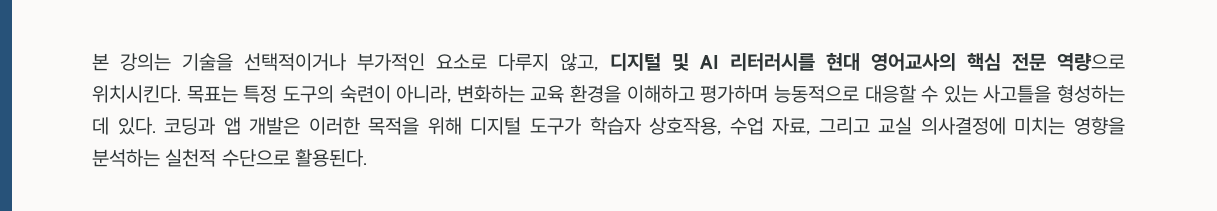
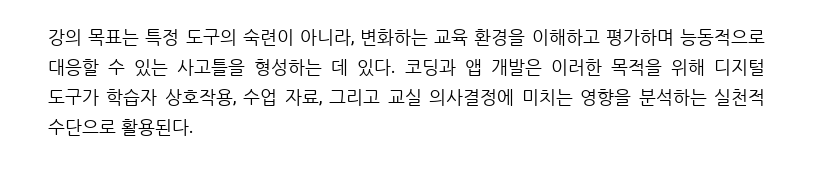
- 본 강의는 기술을 선택적이거나 부가적인 요소로 다루지 않고, 디지털 및 AI 리터러시를 현대 영어교사의 핵심 전문 역량으로 위치시킨다. 목표는 특정 도구의 숙련이 아니라, 변화하는 교육 환경을 이해하고 평가하며 능동적으로 대응할 수 있는 사고틀을 형성하는 데 있다.
+ 강의 목표는 특정 도구의 숙련이 아니라, 변화하는 교육 환경을 이해하고 평가하며 능동적으로 대응할 수 있는 사고틀을 형성하는 데 있다.

